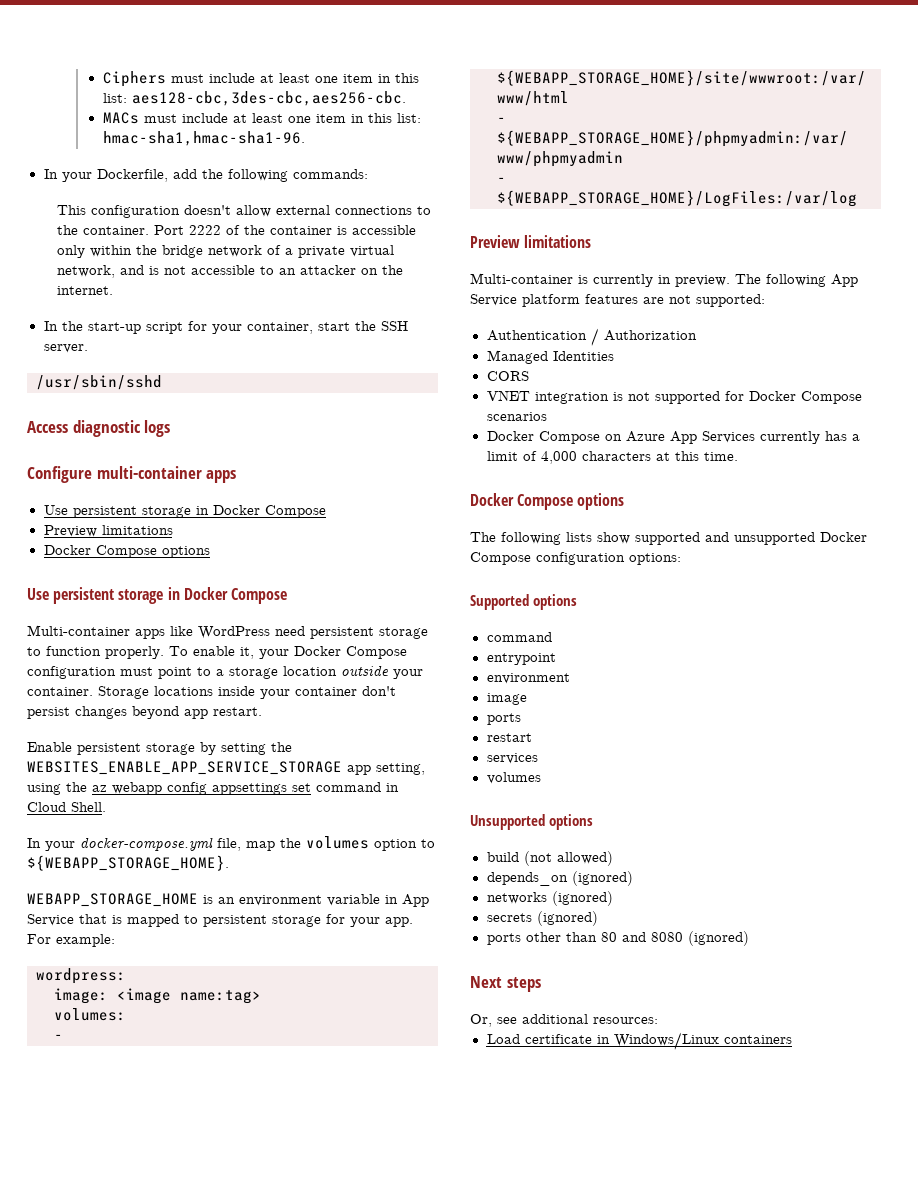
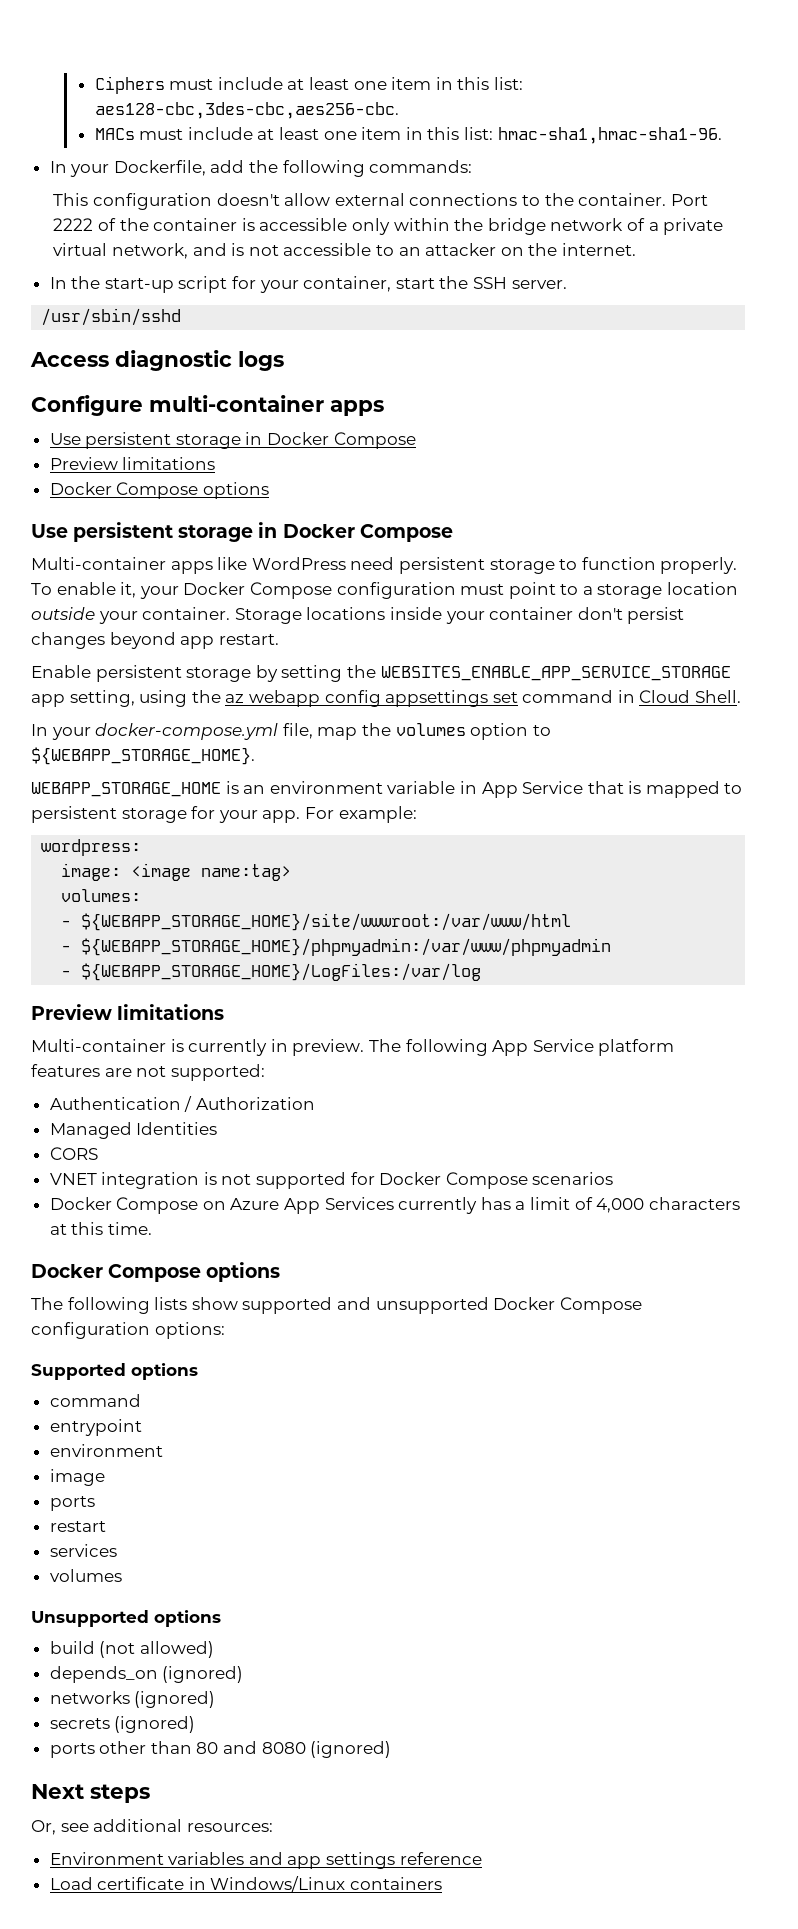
+ Environment variables and app settings reference

